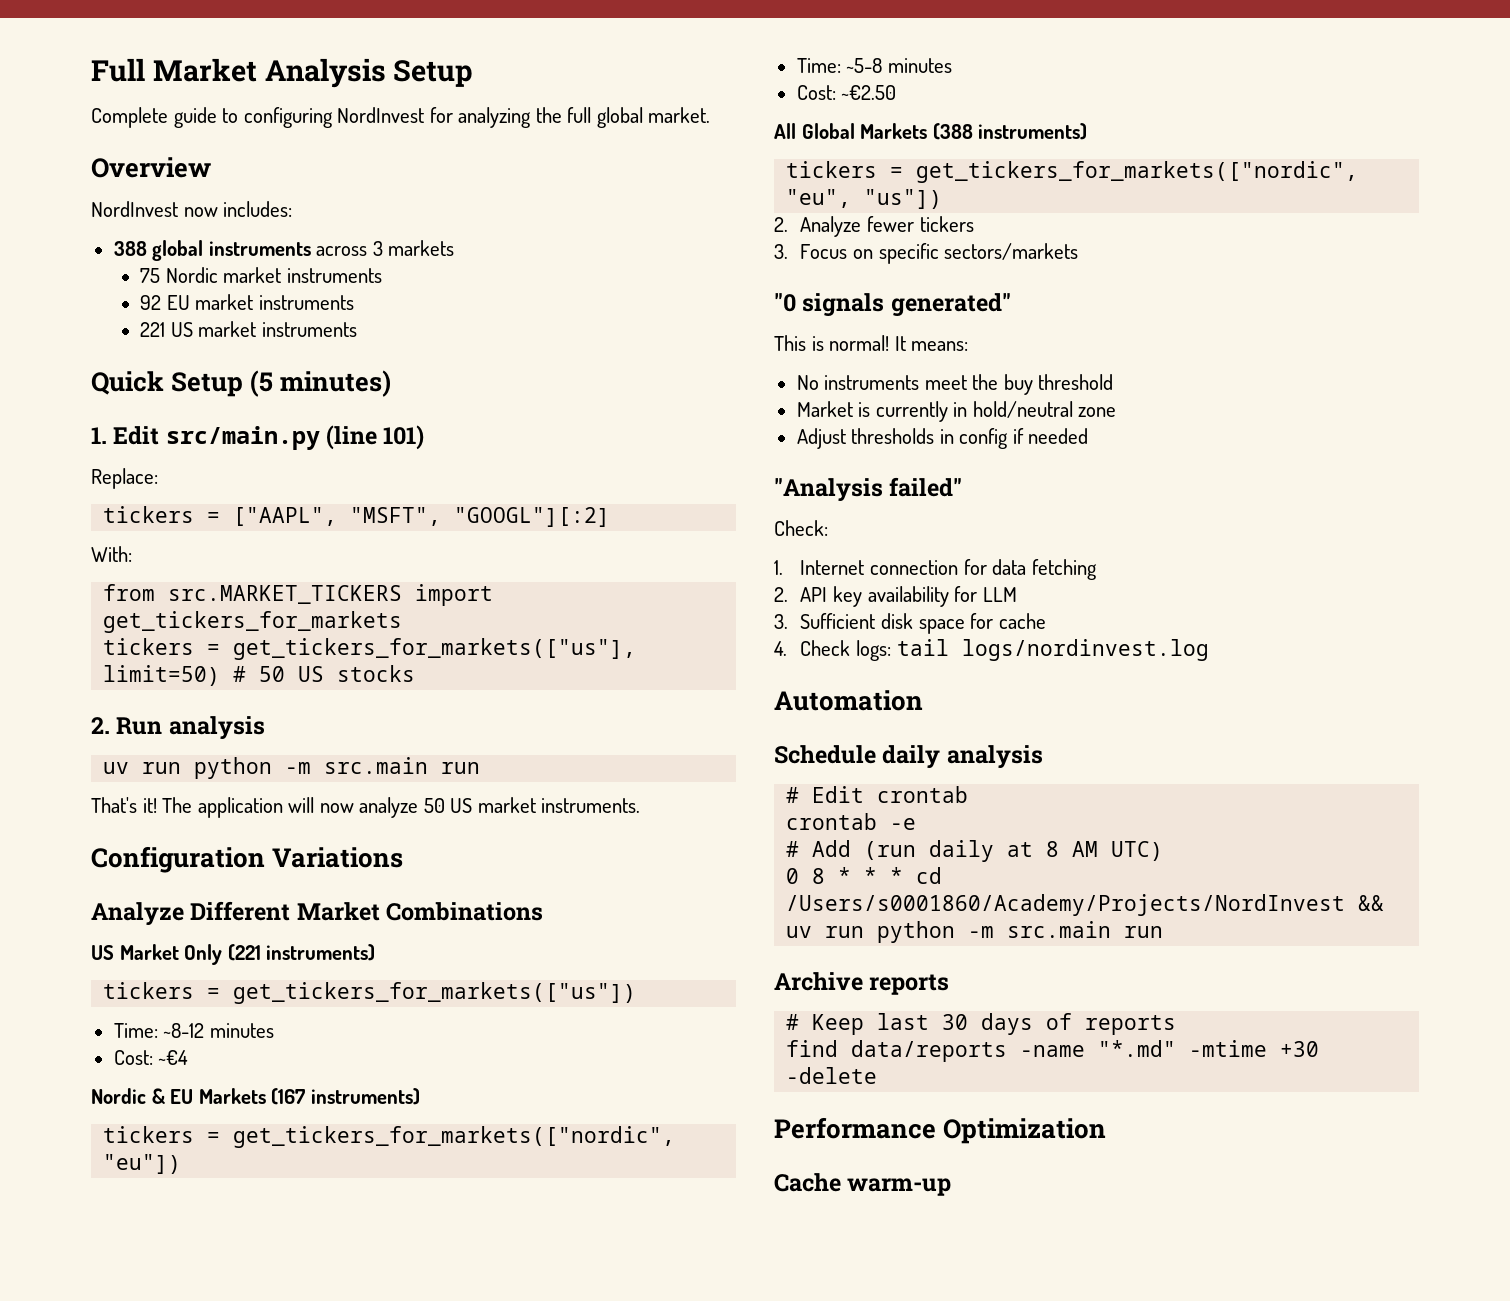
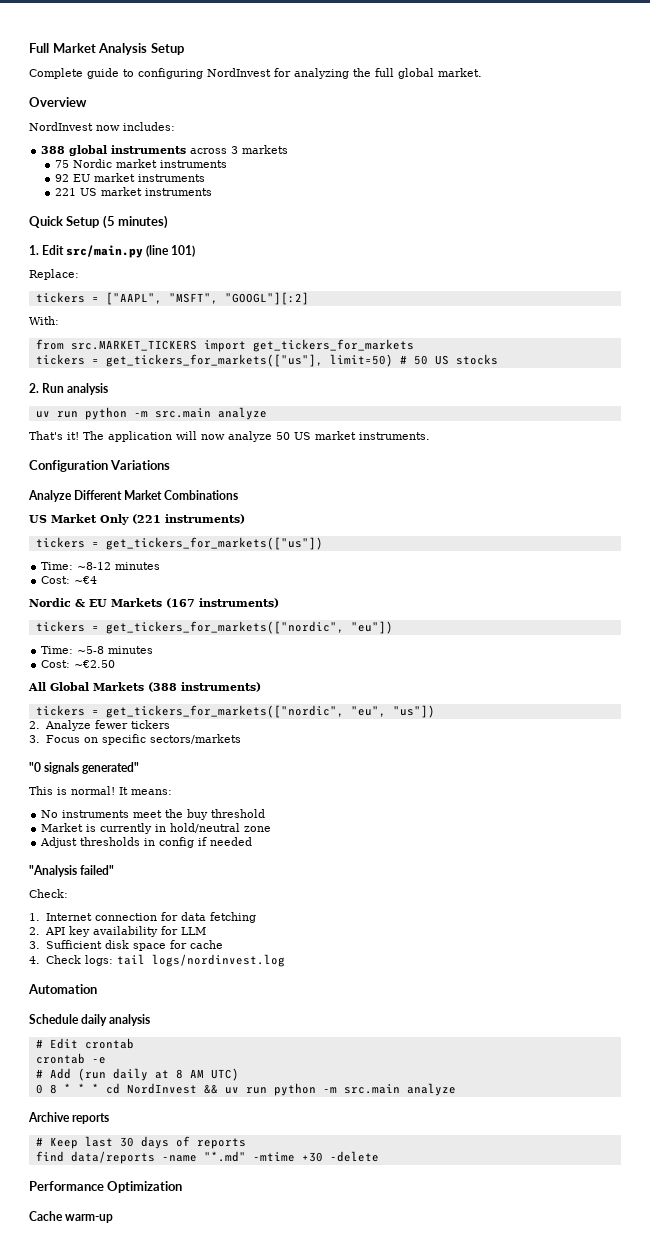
  2. Run analysis
- uv run python -m src.main run
+ uv run python -m src.main analyze
- 0 8 * * * cd /Users/s0001860/Academy/Projects/NordInvest && uv run python -m src.main run
+ 0 8 * * * cd NordInvest && uv run python -m src.main analyze

